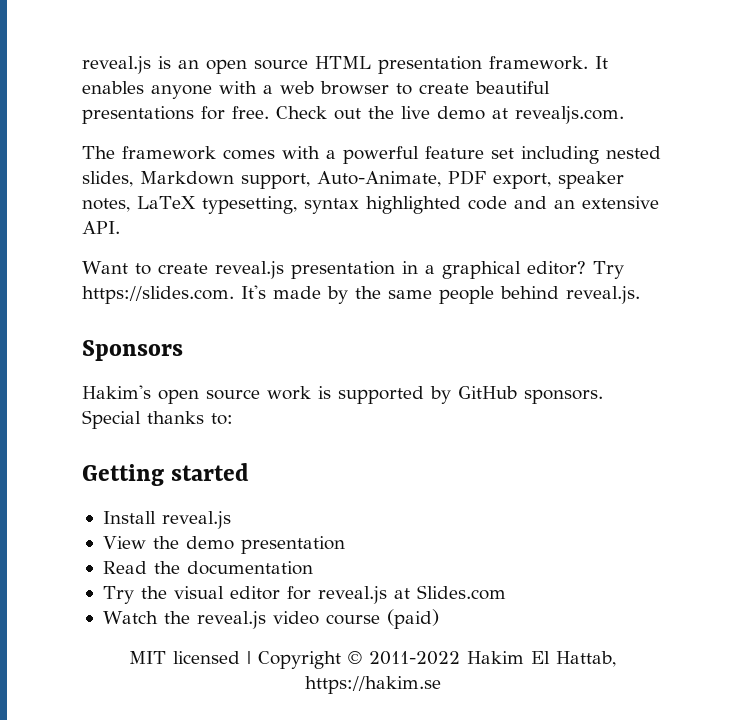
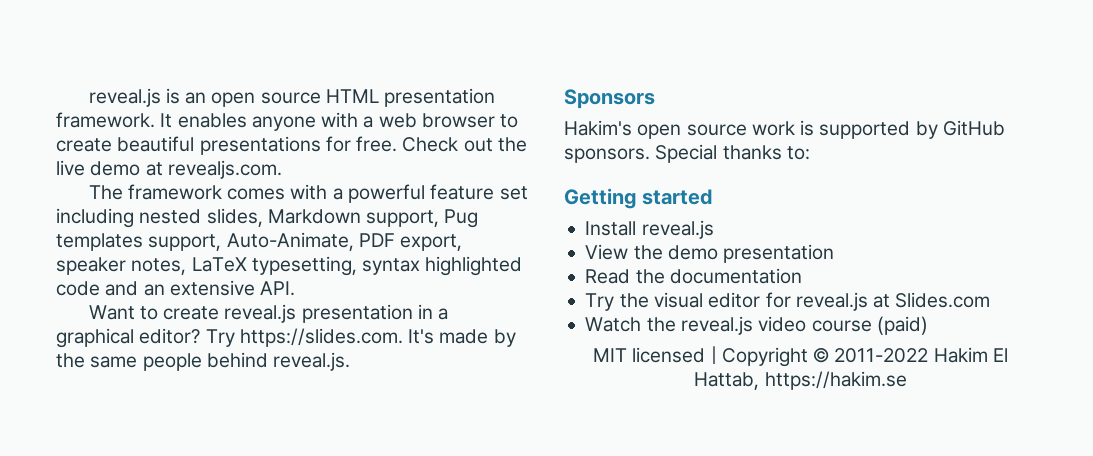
- The framework comes with a powerful feature set including nested slides, Markdown support, Auto-Animate, PDF export, speaker notes, LaTeX typesetting, syntax highlighted code and an extensive API.
+ The framework comes with a powerful feature set including nested slides, Markdown support, Pug templates support, Auto-Animate, PDF export, speaker notes, LaTeX typesetting, syntax highlighted code and an extensive API.

